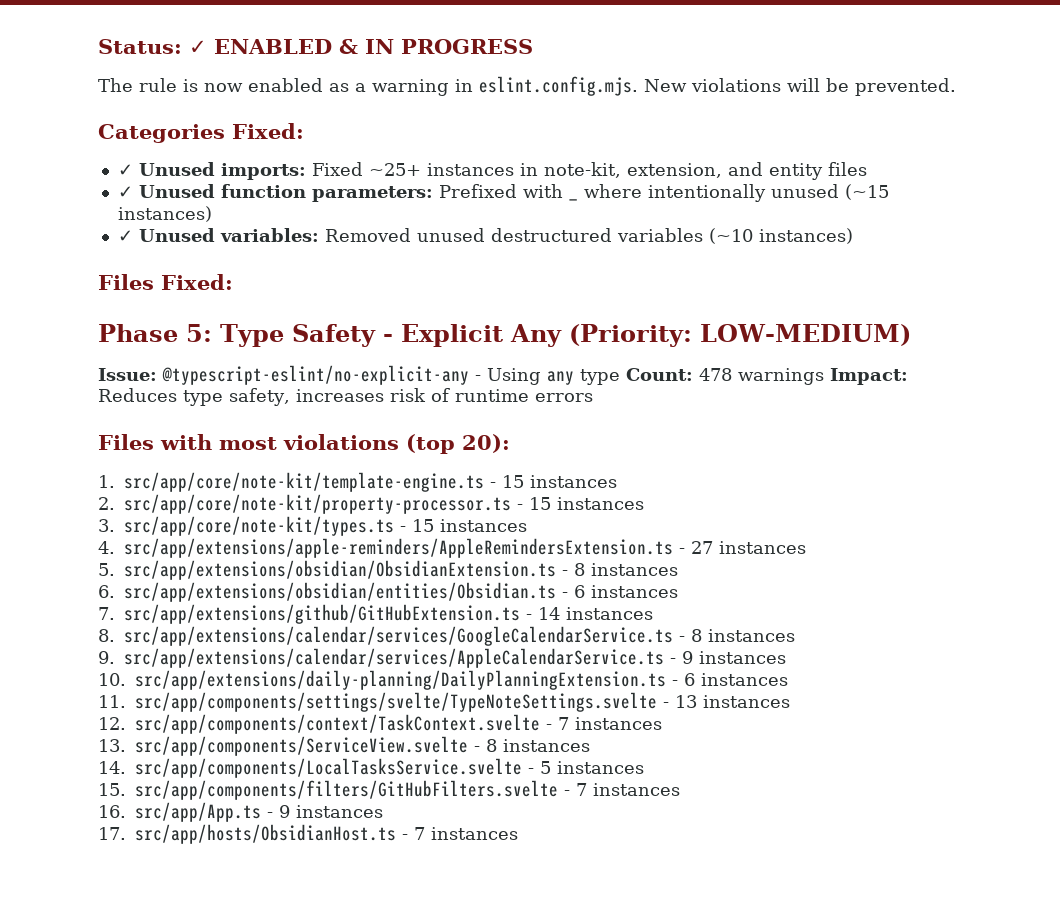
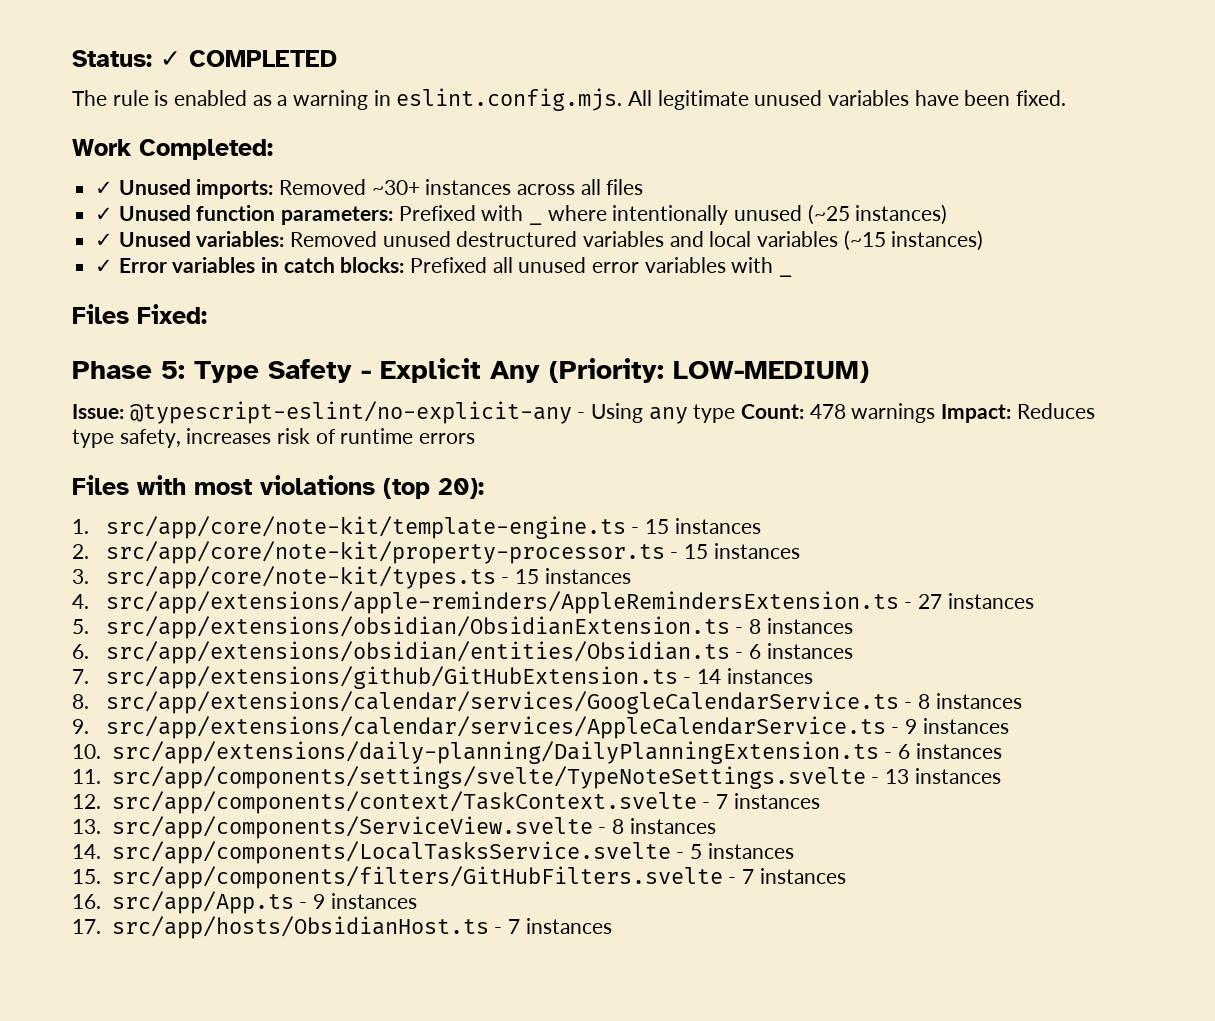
- Status: ✓ ENABLED & IN PROGRESS
+ Status: ✓ COMPLETED
- The rule is now enabled as a warning in eslint.config.mjs. New violations will be prevented.
- Categories Fixed:
- ✓ Unused imports: Fixed ~25+ instances in note-kit, extension, and entity files
+ The rule is enabled as a warning in eslint.config.mjs. All legitimate unused variables have been fixed.
+ Work Completed:
+ ✓ Unused imports: Removed ~30+ instances across all files
- ✓ Unused function parameters: Prefixed with _ where intentionally unused (~15 instances)
+ ✓ Unused function parameters: Prefixed with _ where intentionally unused (~25 instances)
- ✓ Unused variables: Removed unused destructured variables (~10 instances)
+ ✓ Unused variables: Removed unused destructured variables and local variables (~15 instances)
+ ✓ Error variables in catch blocks: Prefixed all unused error variables with _

